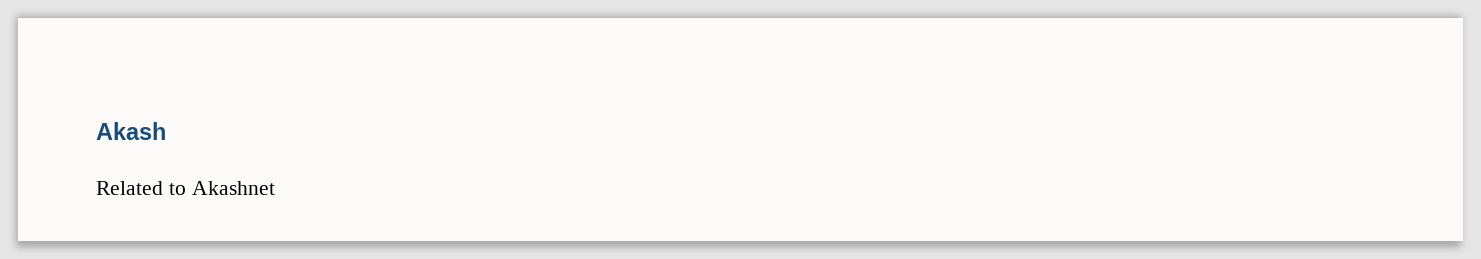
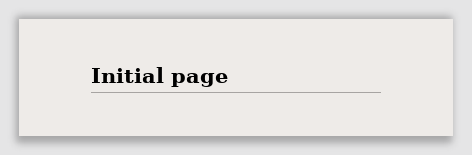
- Akash
- Related to Akashnet
+ Initial page

